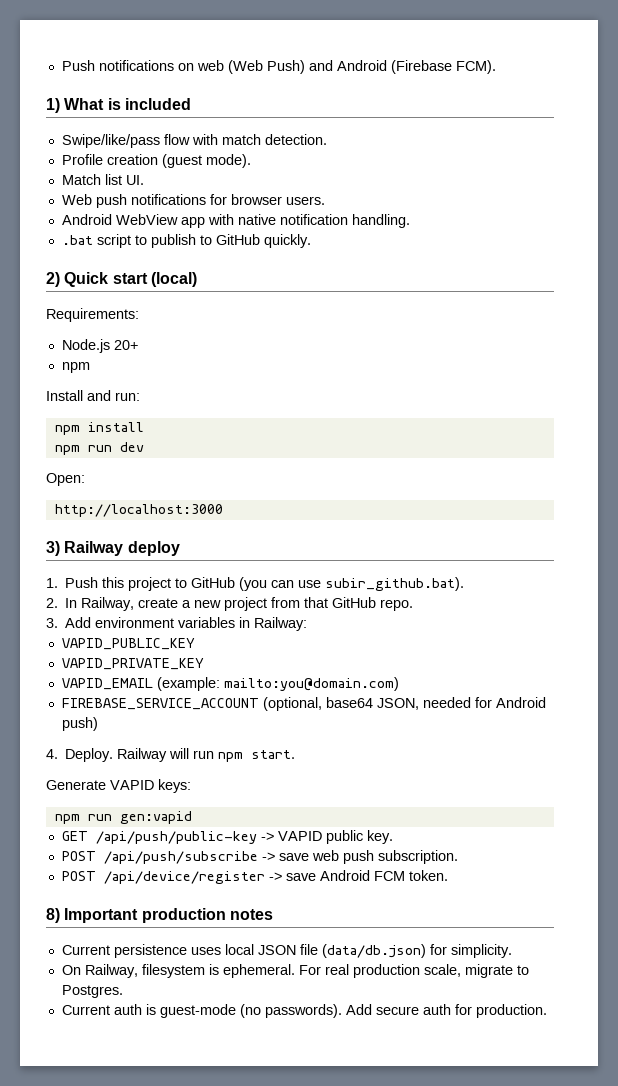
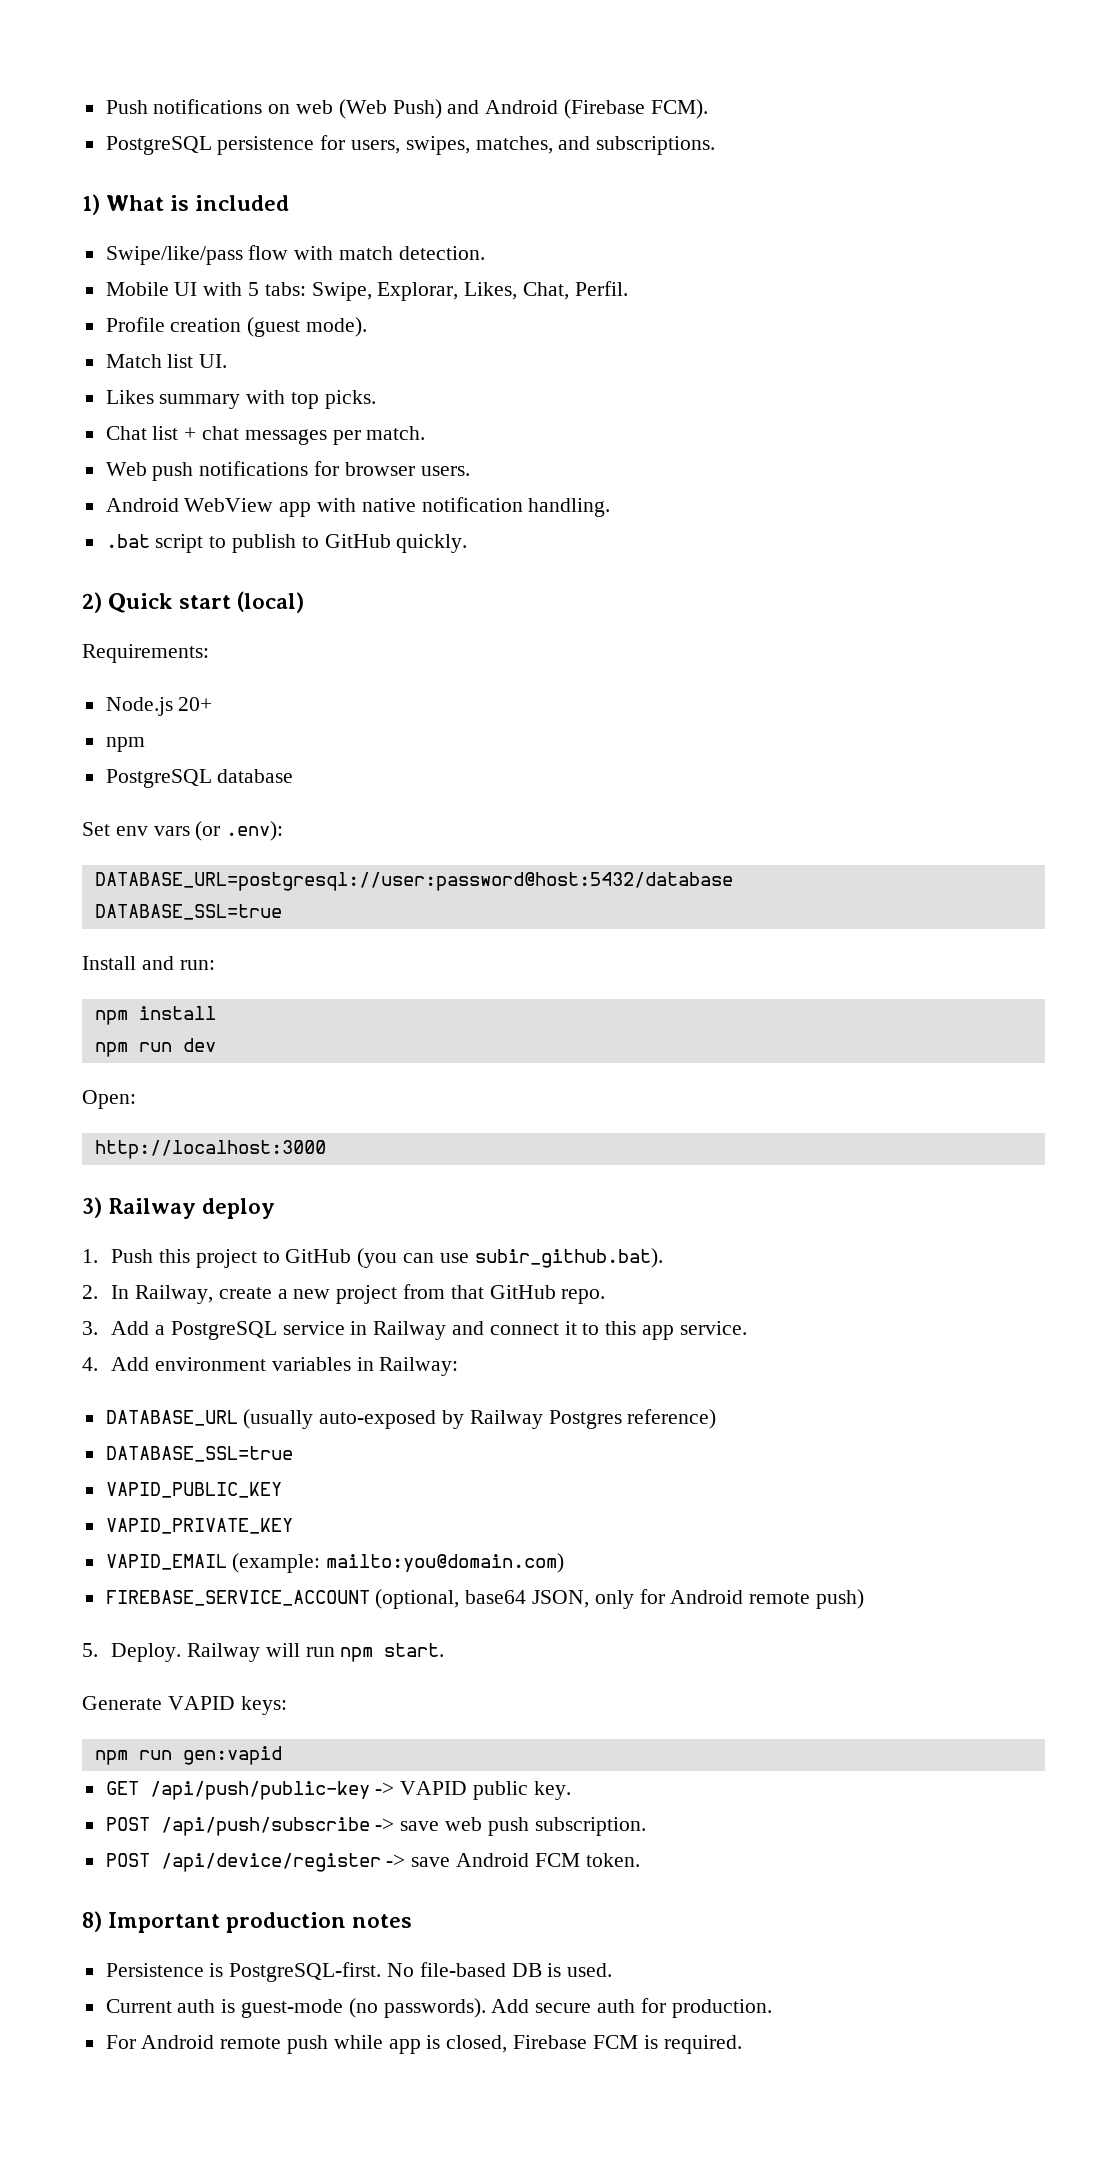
+ PostgreSQL persistence for users, swipes, matches, and subscriptions.
+ Mobile UI with 5 tabs: Swipe, Explorar, Likes, Chat, Perfil.
+ Likes summary with top picks.
+ Chat list + chat messages per match.
+ PostgreSQL database
+ Set env vars (or .env):
+ DATABASE_URL=postgresql://user:password@host:5432/database
+ DATABASE_SSL=true
- 3. Add environment variables in Railway:
+ 3. Add a PostgreSQL service in Railway and connect it to this app service.
+ 4. Add environment variables in Railway:
+ DATABASE_URL (usually auto-exposed by Railway Postgres reference)
+ DATABASE_SSL=true
- FIREBASE_SERVICE_ACCOUNT (optional, base64 JSON, needed for Android push)
+ FIREBASE_SERVICE_ACCOUNT (optional, base64 JSON, only for Android remote push)
- 4. Deploy.
+ 5. Deploy.
- Current persistence uses local JSON file (data/db.json) for simplicity.
- On Railway, filesystem is ephemeral. For real production scale, migrate to Postgres.
+ Persistence is PostgreSQL-first. No file-based DB is used.
+ For Android remote push while app is closed, Firebase FCM is required.

